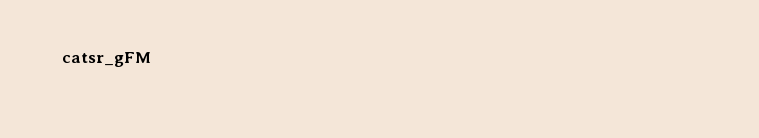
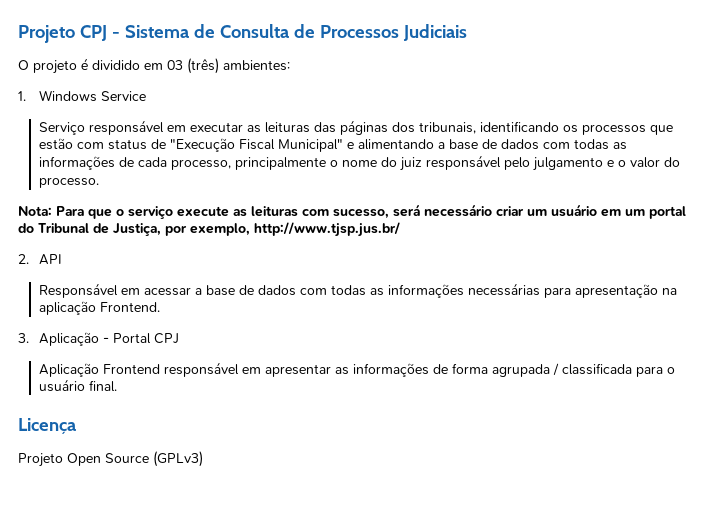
- catsr_gFM
+ Projeto CPJ - Sistema de Consulta de Processos Judiciais
+ O projeto é dividido em 03 (três) ambientes:
+ 1. Windows Service
+ Serviço responsável em executar as leituras das páginas dos tribunais, identificando os processos que estão com status de "Execução Fiscal Municipal" e alimentando a base de dados com todas as informações de cada processo, principalmente o nome do juiz responsável pelo julgamento e o valor do processo.
+ Nota: Para que o serviço execute as leituras com sucesso, será necessário criar um usuário em um portal do Tribunal de Justiça, por exemplo, http://www.tjsp.jus.br/
+ 2. API
+ Responsável em acessar a base de dados com todas as informações necessárias para apresentação na aplicação Frontend.
+ 3. Aplicação - Portal CPJ
+ Aplicação Frontend responsável em apresentar as informações de forma agrupada / classificada para o usuário final.
+ Licença
+ Projeto Open Source (GPLv3)

